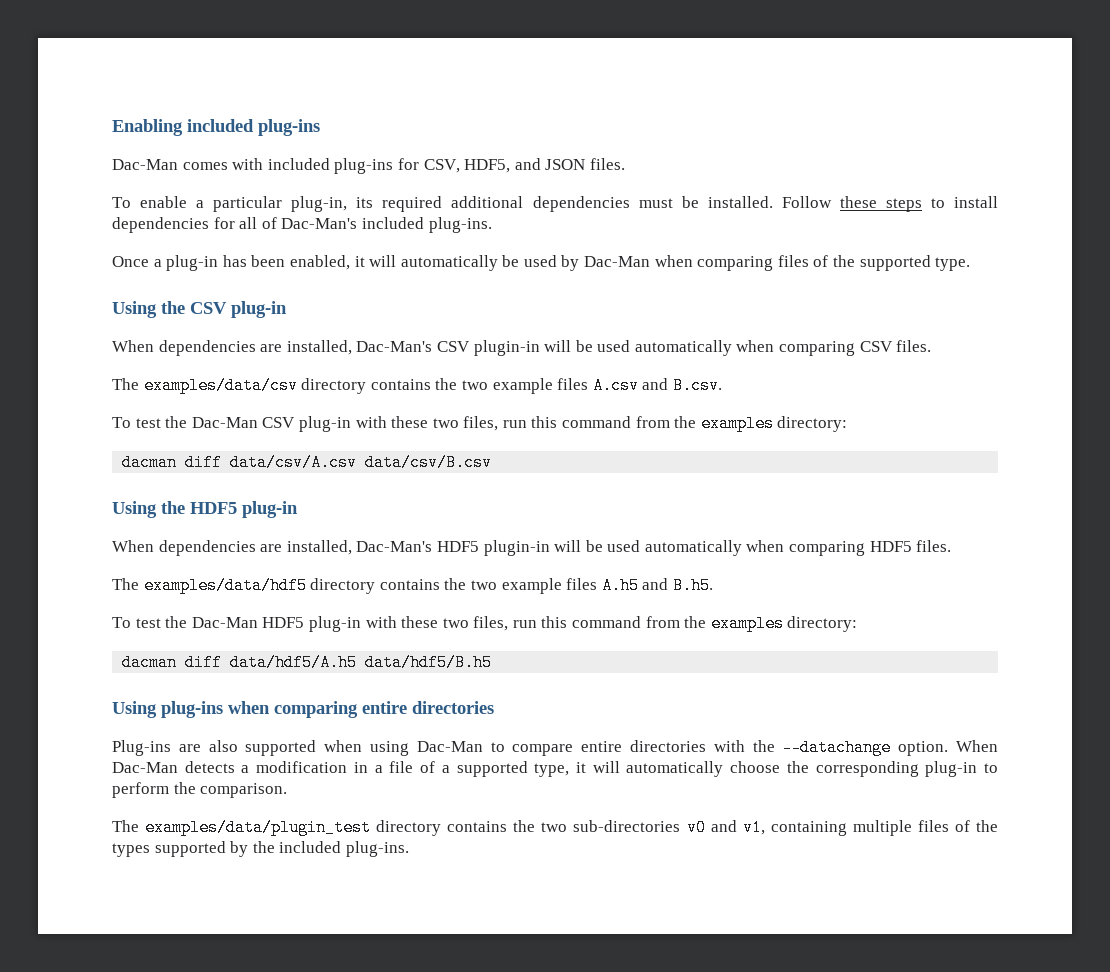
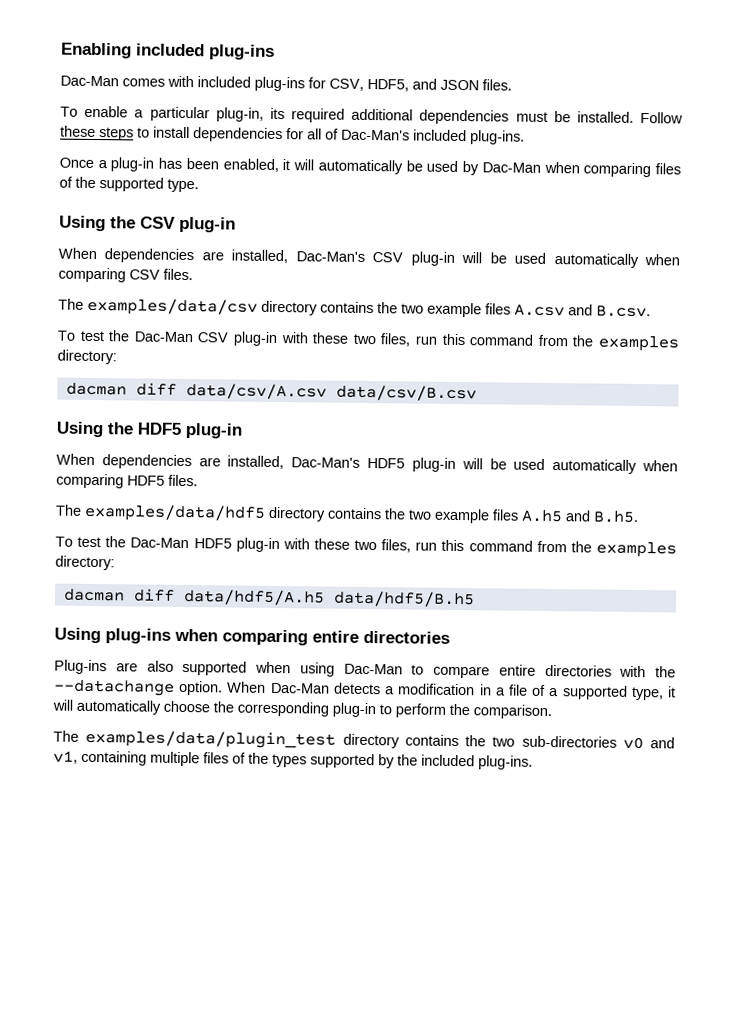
- When dependencies are installed, Dac-Man's CSV plugin-in will be used automatically when comparing CSV files.
+ When dependencies are installed, Dac-Man's CSV plug-in will be used automatically when comparing CSV files.
- When dependencies are installed, Dac-Man's HDF5 plugin-in will be used automatically when comparing HDF5 files.
+ When dependencies are installed, Dac-Man's HDF5 plug-in will be used automatically when comparing HDF5 files.

